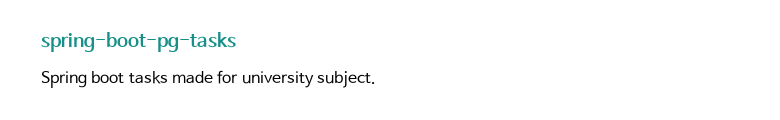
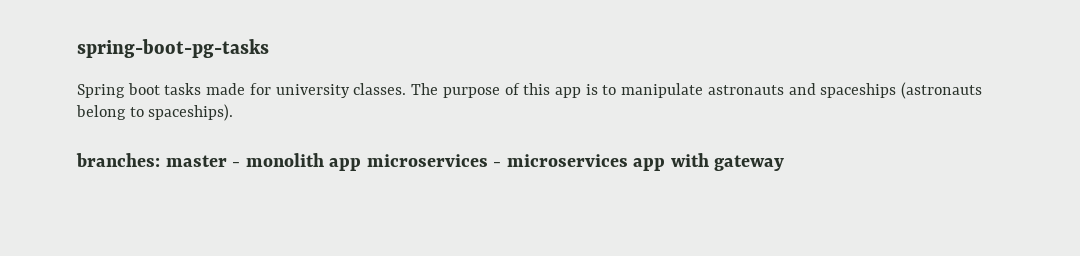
- Spring boot tasks made for university subject.
+ Spring boot tasks made for university classes. The purpose of this app is to manipulate astronauts and spaceships (astronauts belong to spaceships).
+ branches: master - monolith app microservices - microservices app with gateway

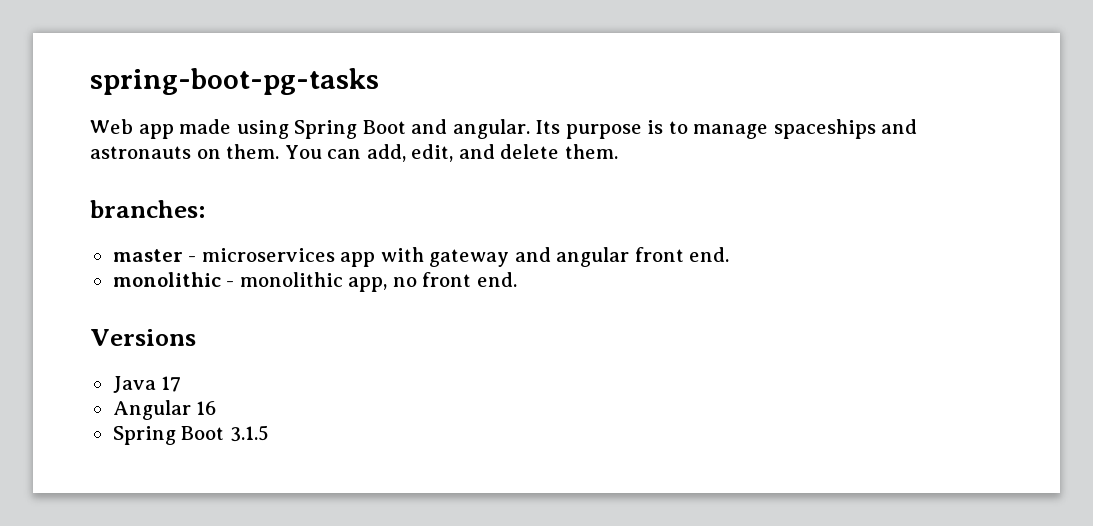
- Spring boot tasks made for university classes. The purpose of this app is to manipulate astronauts and spaceships (astronauts belong to spaceships).
+ Web app made using Spring Boot and angular. Its purpose is to manage spaceships and astronauts on them. You can add, edit, and delete them.
- branches: master - monolith app microservices - microservices app with gateway
+ branches:
+ master - microservices app with gateway and angular front end.
+ monolithic - monolithic app, no front end.
+ Versions
+ Java 17
+ Angular 16
+ Spring Boot 3.1.5

